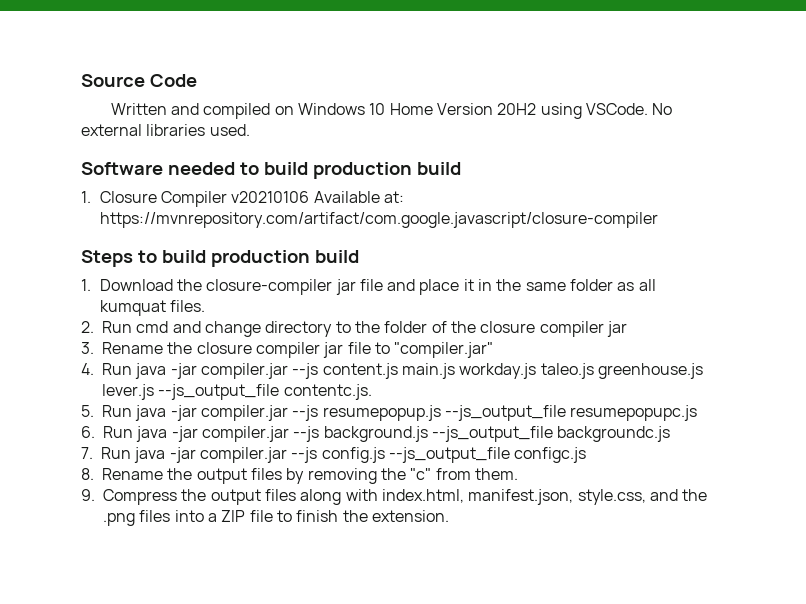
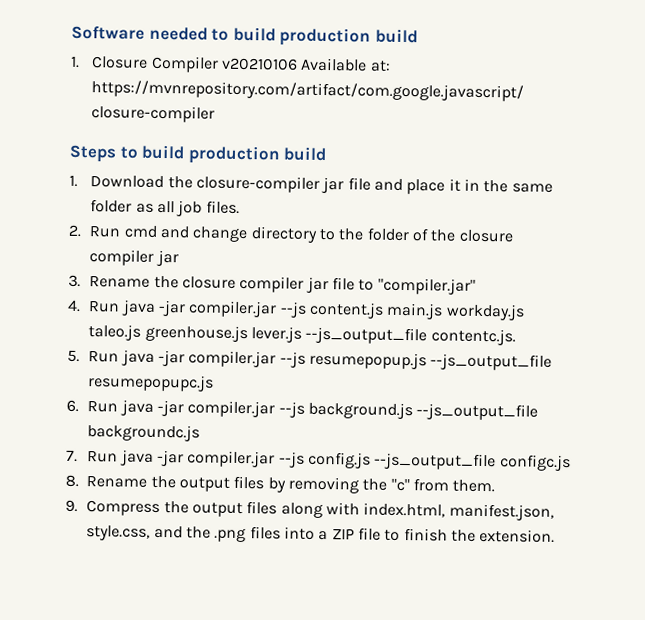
- Source Code
- Written and compiled on Windows 10 Home Version 20H2 using VSCode. No external libraries used.
- 1. Download the closure-compiler jar file and place it in the same folder as all kumquat files.
+ 1. Download the closure-compiler jar file and place it in the same folder as all job files.

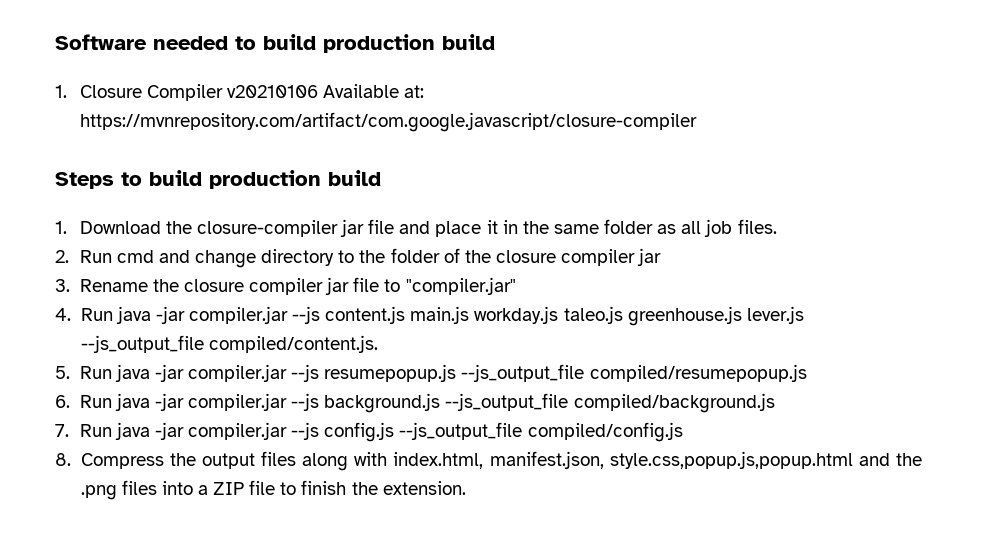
- 4. Run java -jar compiler.jar --js content.js main.js workday.js taleo.js greenhouse.js lever.js --js_output_file contentc.js.
+ 4. Run java -jar compiler.jar --js content.js main.js workday.js taleo.js greenhouse.js lever.js --js_output_file compiled/content.js.
- 5. Run java -jar compiler.jar --js resumepopup.js --js_output_file resumepopupc.js
+ 5. Run java -jar compiler.jar --js resumepopup.js --js_output_file compiled/resumepopup.js
- 6. Run java -jar compiler.jar --js background.js --js_output_file backgroundc.js
+ 6. Run java -jar compiler.jar --js background.js --js_output_file compiled/background.js
- 7. Run java -jar compiler.jar --js config.js --js_output_file configc.js
- 8. Rename the output files by removing the "c" from them.
- 9. Compress the output files along with index.html, manifest.json, style.css, and the .png files into a ZIP file to finish the extension.
+ 7. Run java -jar compiler.jar --js config.js --js_output_file compiled/config.js
+ 8. Compress the output files along with index.html, manifest.json, style.css,popup.js,popup.html and the .png files into a ZIP file to finish the extension.

